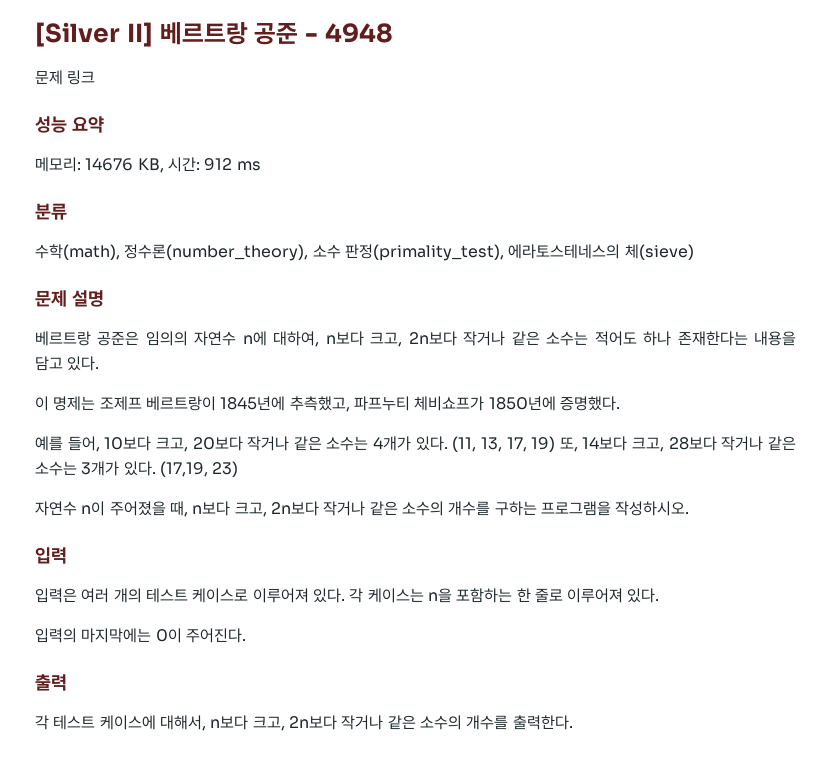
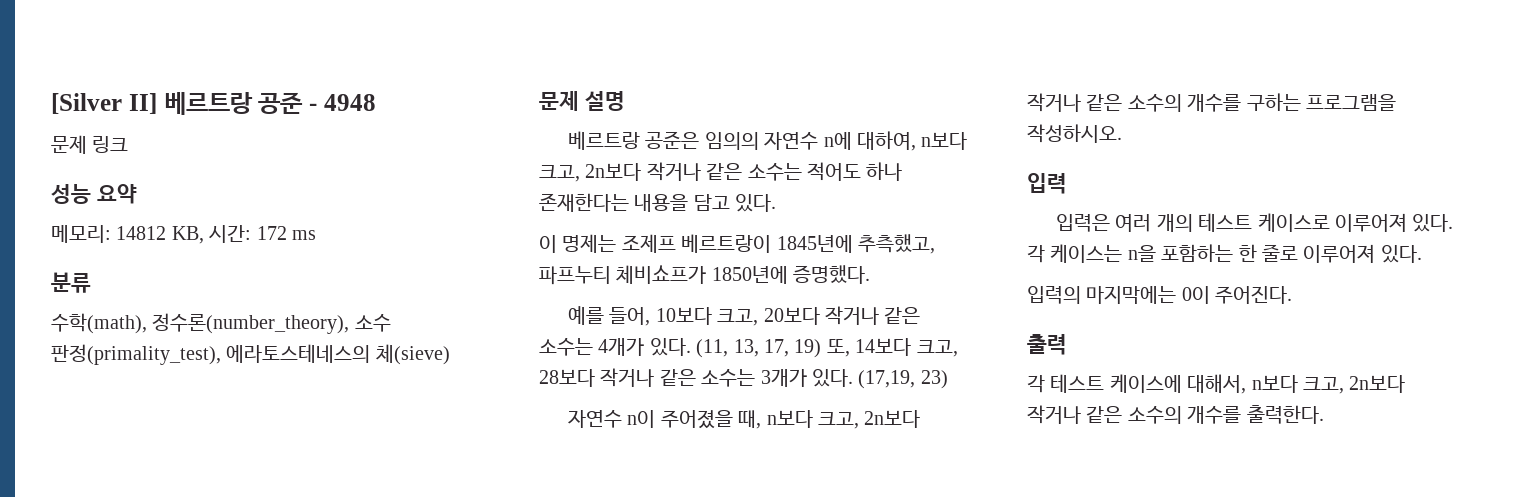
- 메모리: 14676 KB, 시간: 912 ms
+ 메모리: 14812 KB, 시간: 172 ms

